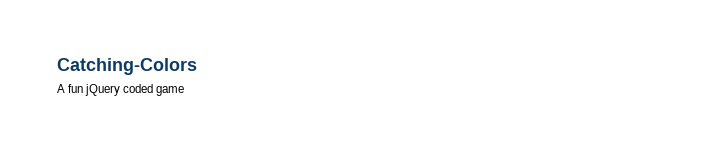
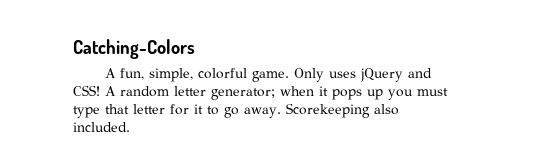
- A fun jQuery coded game
+ A fun, simple, colorful game. Only uses jQuery and CSS! A random letter generator; when it pops up you must type that letter for it to go away. Scorekeeping also included.

